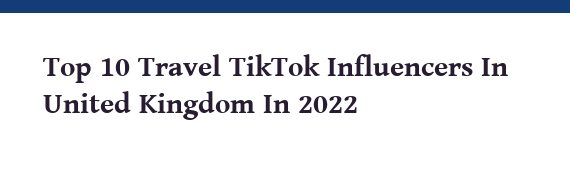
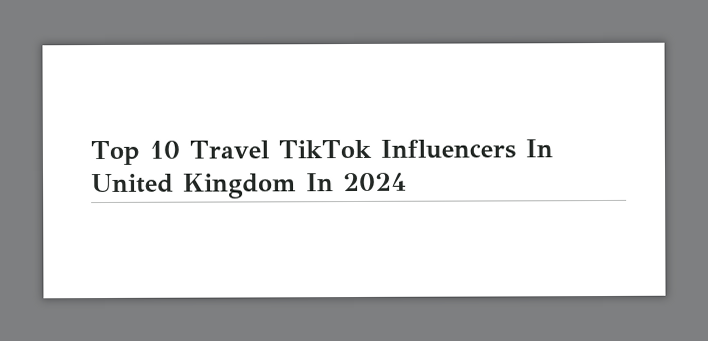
- Top 10 Travel TikTok Influencers In United Kingdom In 2022
+ Top 10 Travel TikTok Influencers In United Kingdom In 2024

